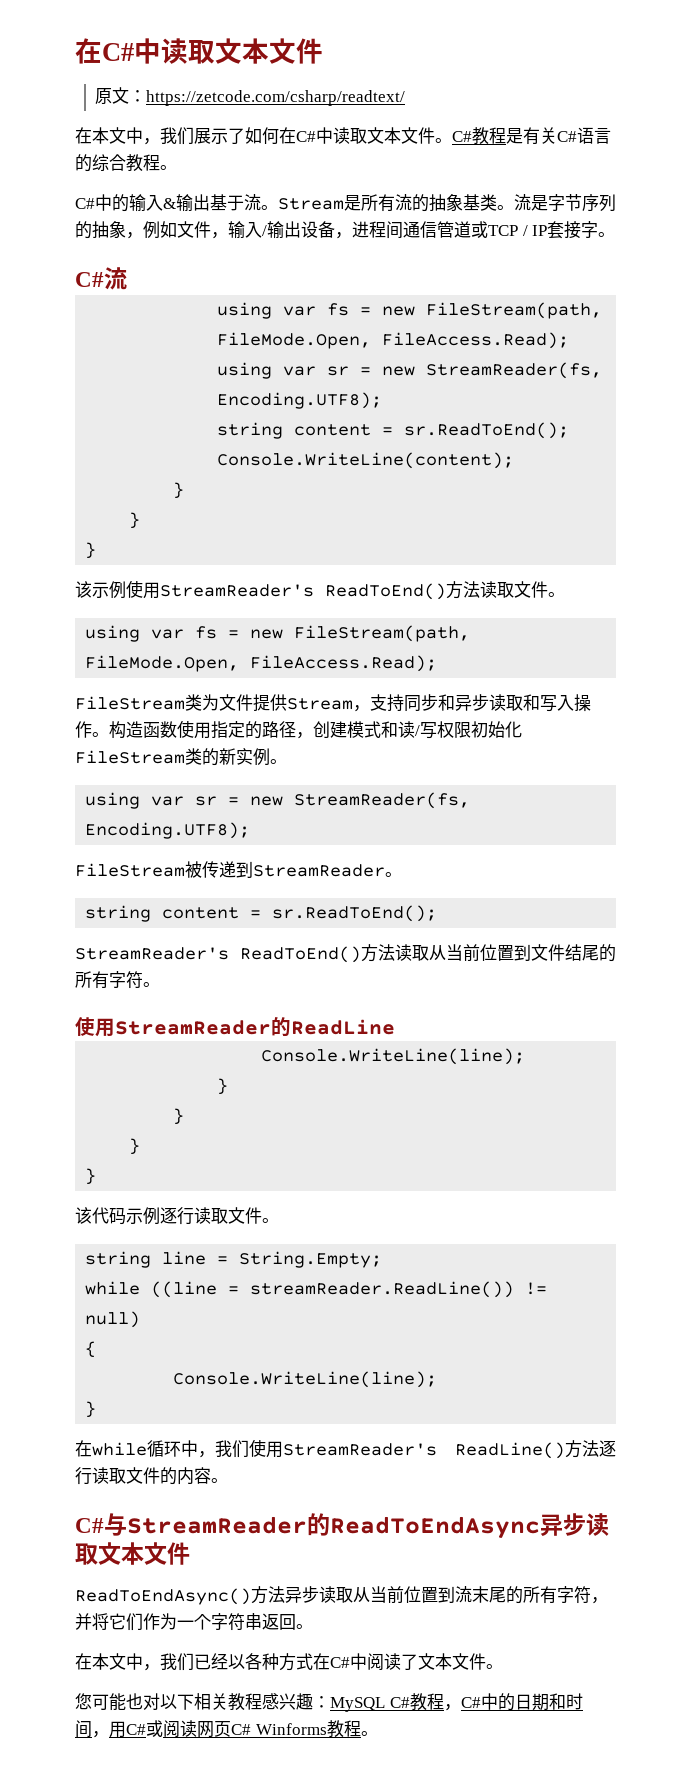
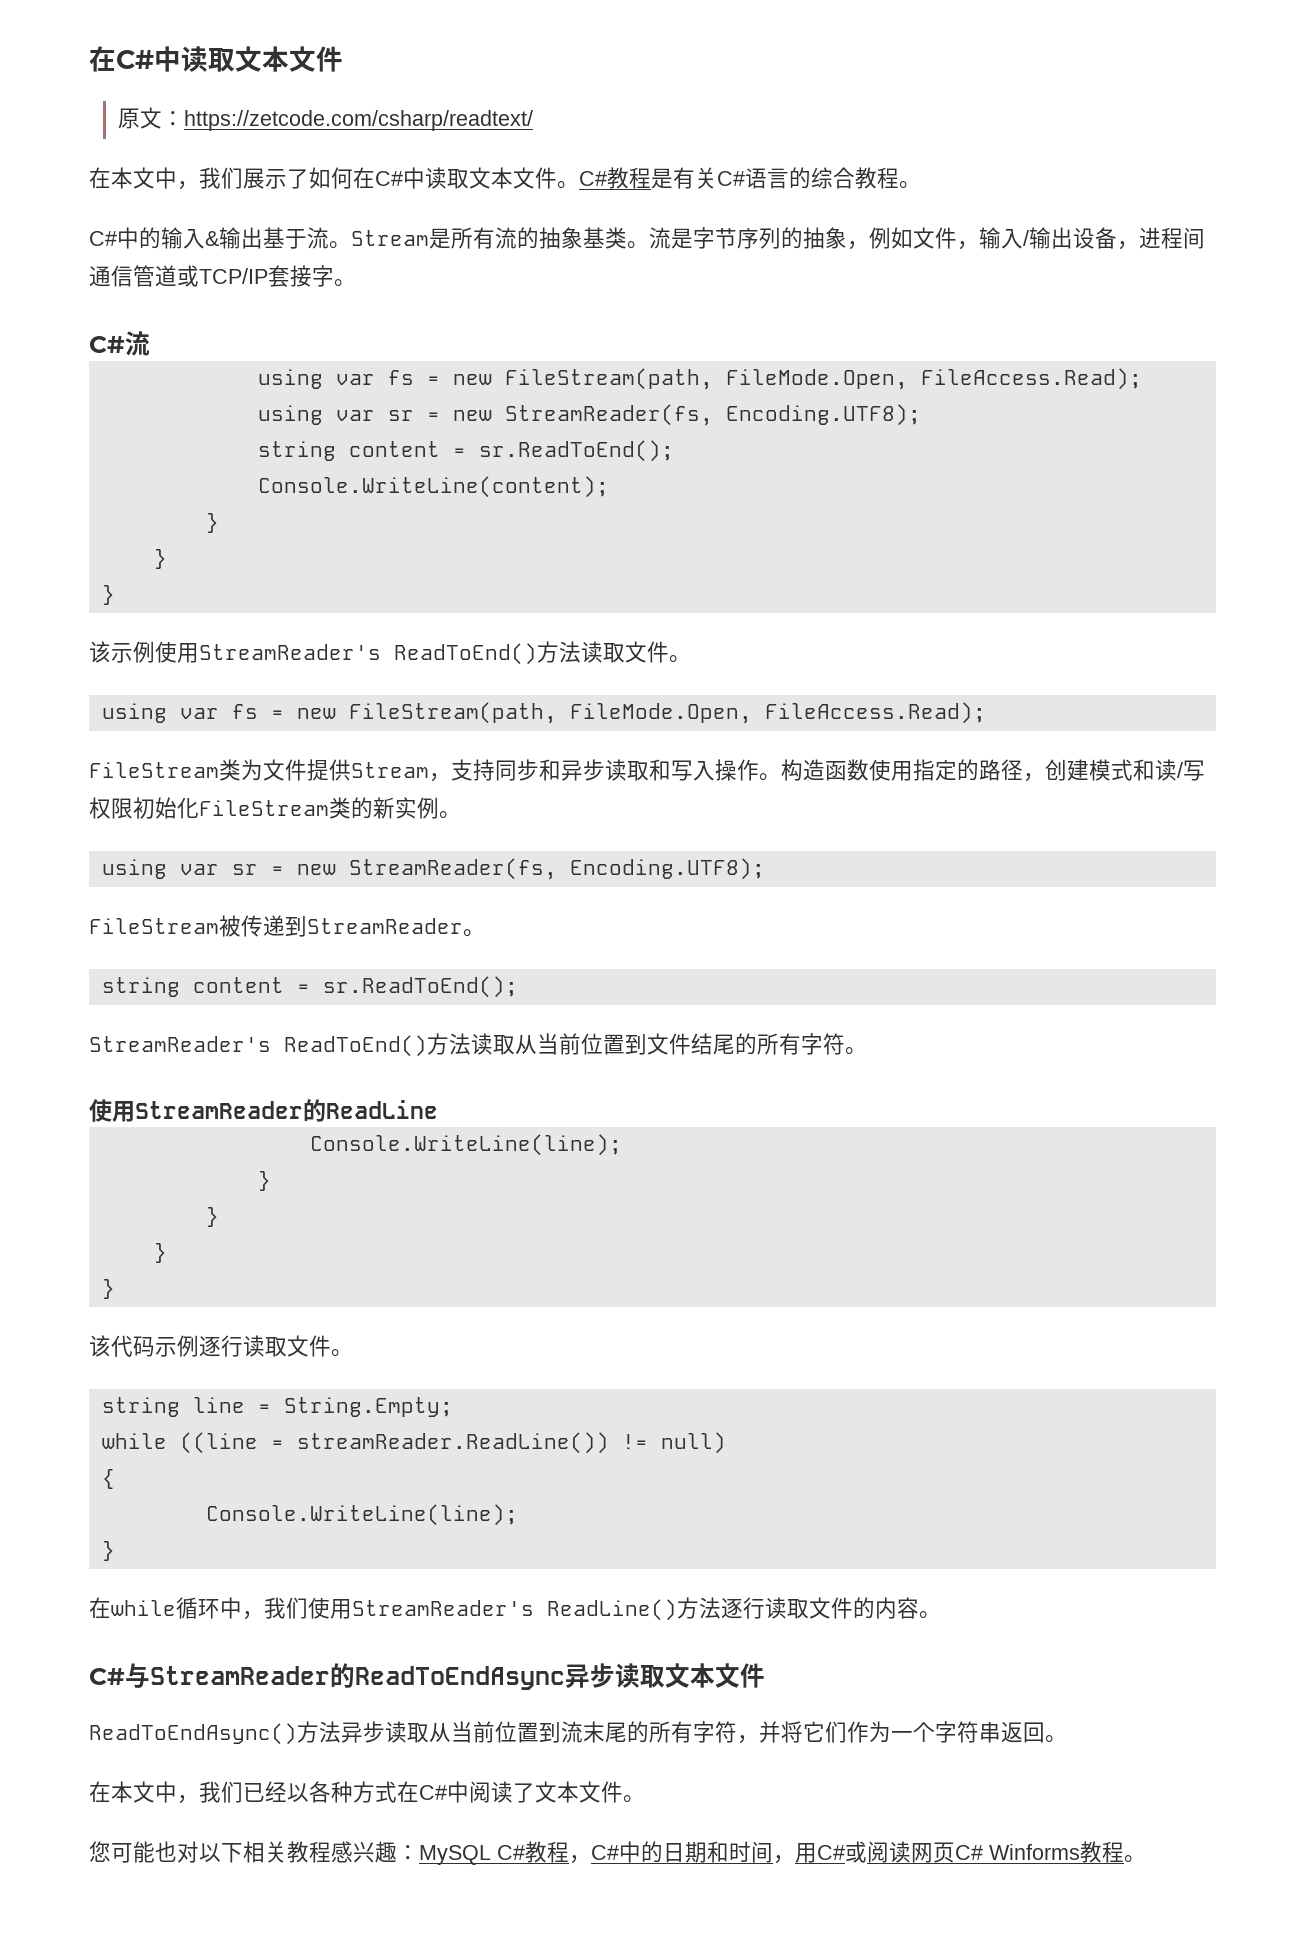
- 流是字节序列的抽象，例如文件，输入/输出设备，进程间通信管道或TCP / IP套接字。
+ 流是字节序列的抽象，例如文件，输入/输出设备，进程间通信管道或TCP/IP套接字。

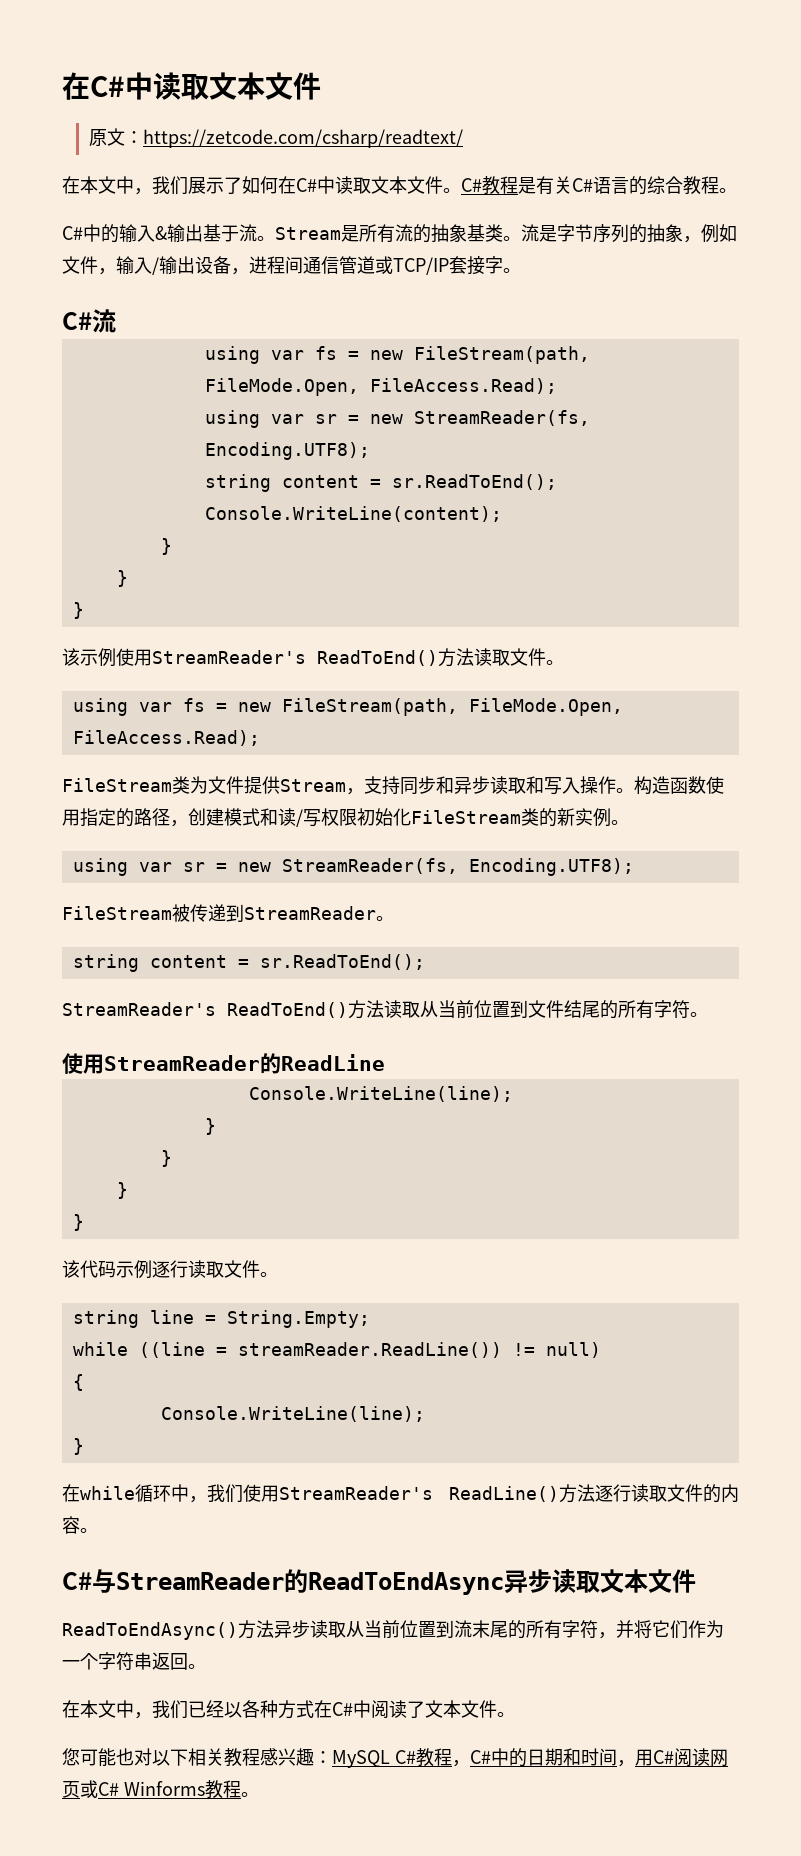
- 您可能也对以下相关教程感兴趣：MySQL C#教程，C#中的日期和时间，用C#或阅读网页C# Winforms教程。
+ 您可能也对以下相关教程感兴趣：MySQL C#教程，C#中的日期和时间，用C#阅读网页或C# Winforms教程。

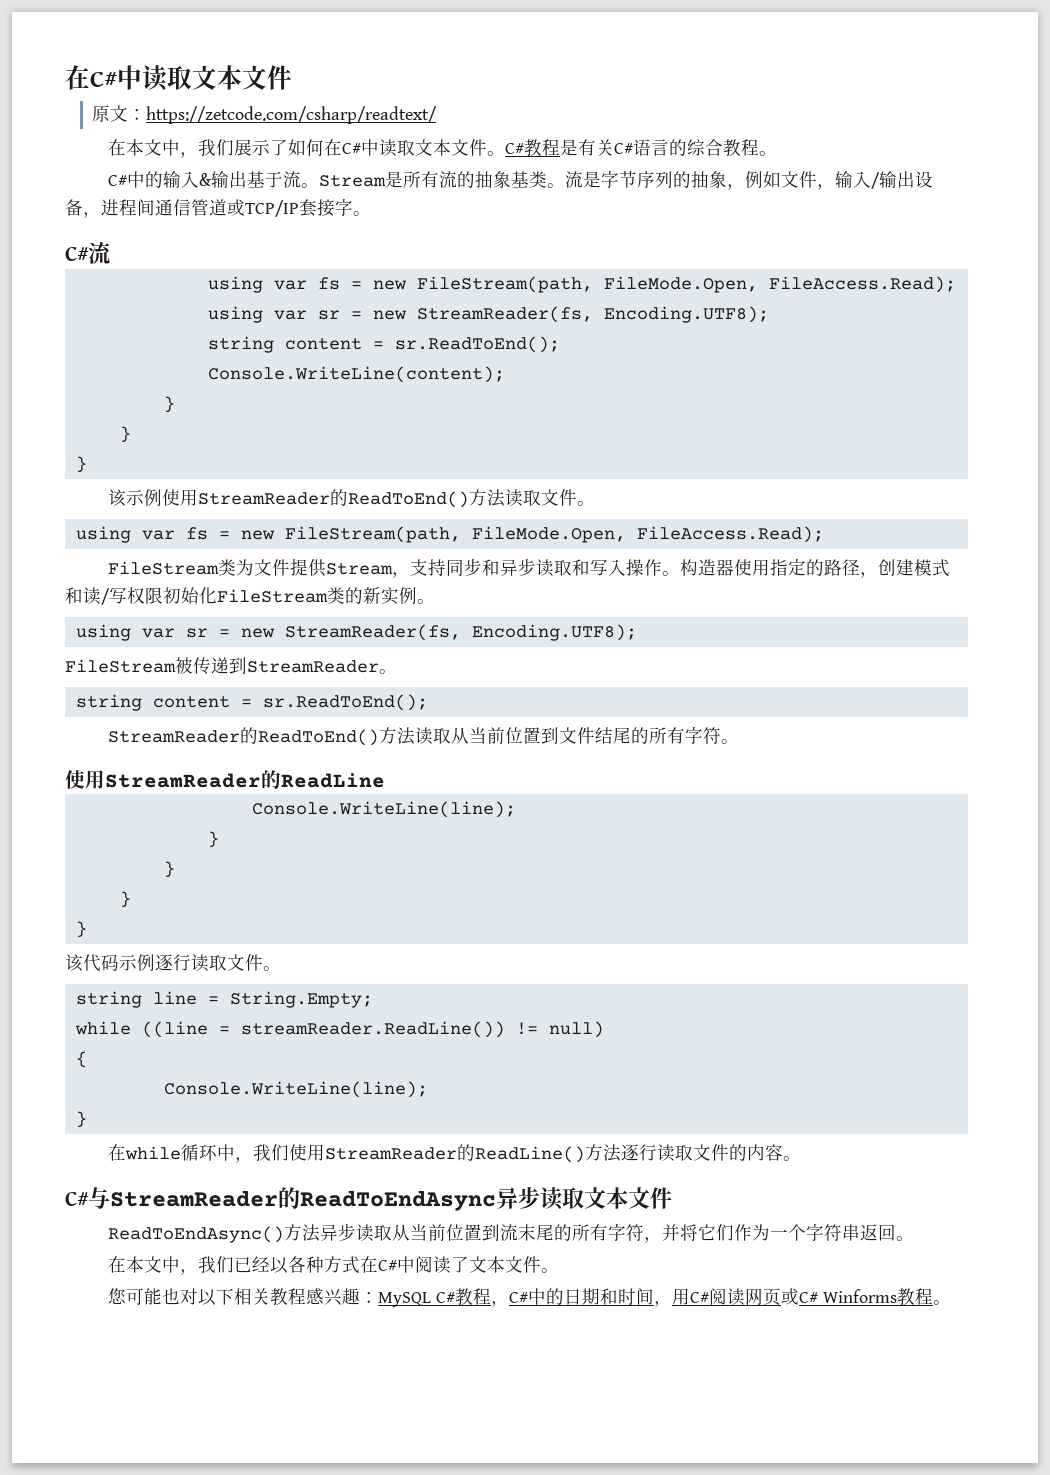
- 该示例使用StreamReader's ReadToEnd()方法读取文件。
+ 该示例使用StreamReader的ReadToEnd()方法读取文件。
- 构造函数使用指定的路径，创建模式和读/写权限初始化FileStream类的新实例。
+ 构造器使用指定的路径，创建模式和读/写权限初始化FileStream类的新实例。
- StreamReader's ReadToEnd()方法读取从当前位置到文件结尾的所有字符。
+ StreamReader的ReadToEnd()方法读取从当前位置到文件结尾的所有字符。
- 在while循环中，我们使用StreamReader's ReadLine()方法逐行读取文件的内容。
+ 在while循环中，我们使用StreamReader的ReadLine()方法逐行读取文件的内容。

